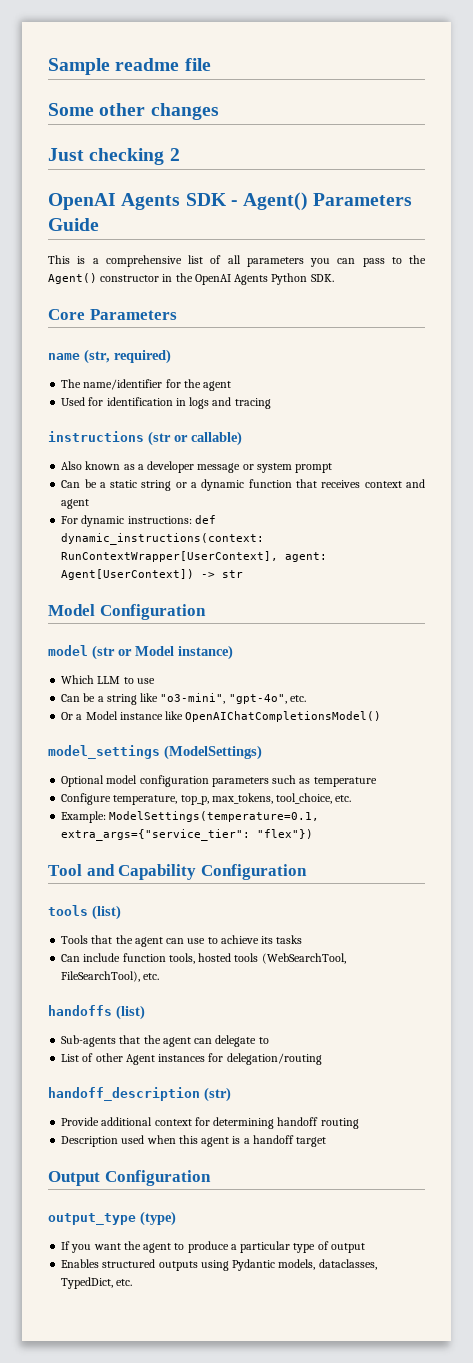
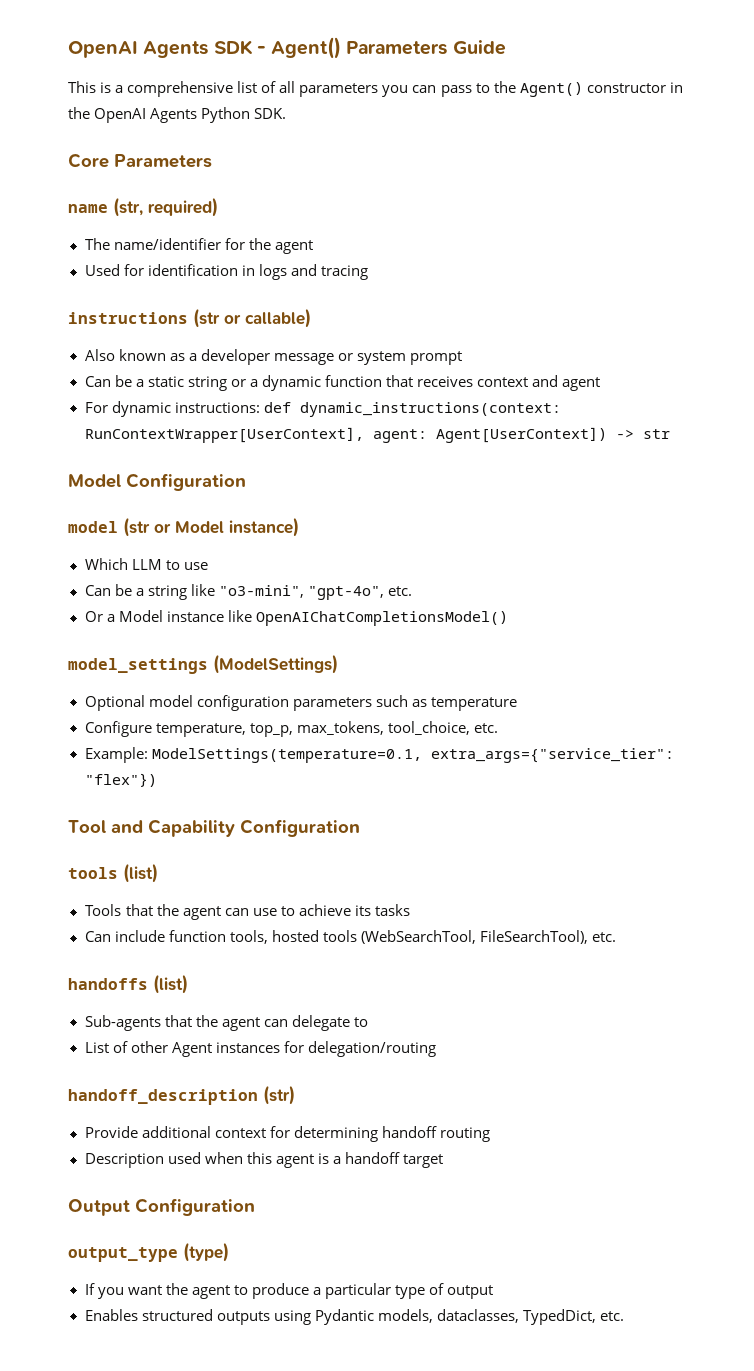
- Sample readme file
- Some other changes
- Just checking 2

